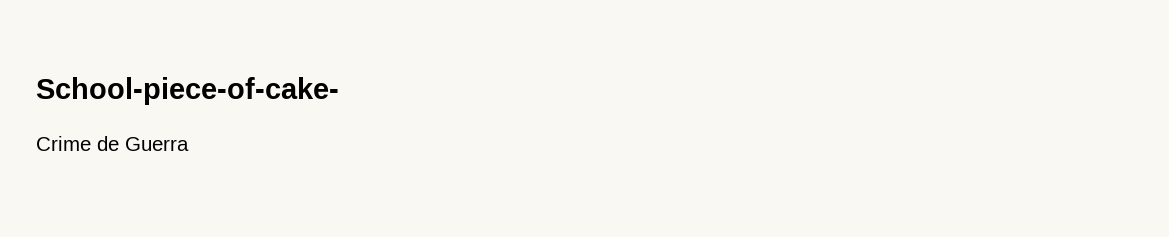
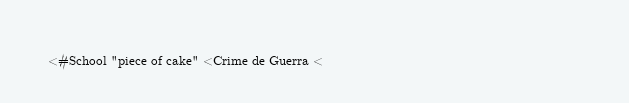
- School-piece-of-cake-
- Crime de Guerra
+ <#School "piece of cake" <Crime de Guerra <

